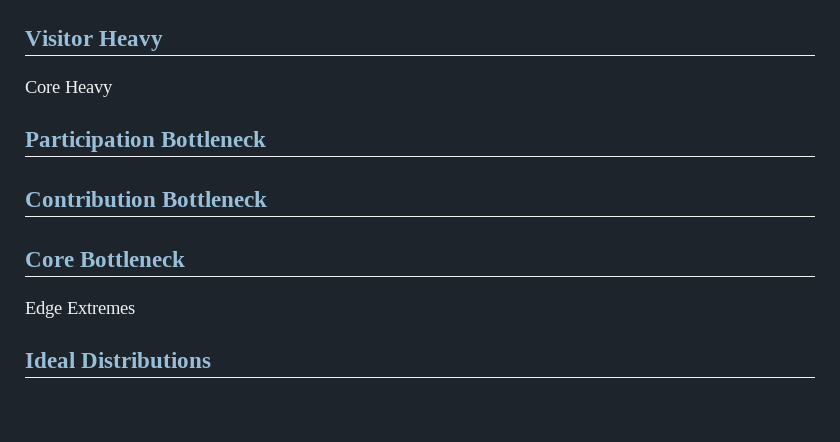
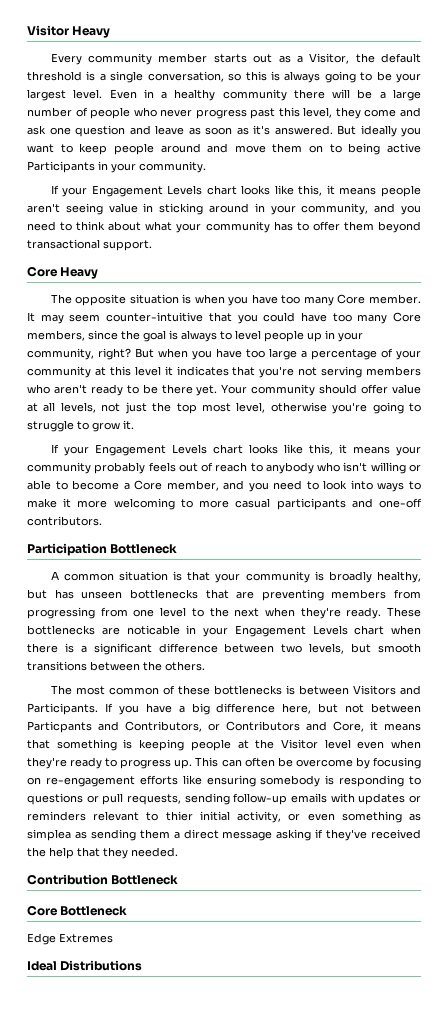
+ Every community member starts out as a Visitor, the default threshold is a single conversation, so this is always going to be your largest level. Even in a healthy community there will be a large number of people who never progress past this level, they come and ask one question and leave as soon as it's answered. But ideally you want to keep people around and move them on to being active Participants in your community.
+ If your Engagement Levels chart looks like this, it means people aren't seeing value in sticking around in your community, and you need to think about what your community has to offer them beyond transactional support.
  Core Heavy
+ The opposite situation is when you have too many Core member. It may seem counter-intuitive that you could have too many Core members, since the goal is always to level people up in your community, right? But when you have too large a percentage of your community at this level it indicates that you're not serving members who aren't ready to be there yet. Your community should offer value at all levels, not just the top most level, otherwise you're going to struggle to grow it.
+ If your Engagement Levels chart looks like this, it means your community probably feels out of reach to anybody who isn't willing or able to become a Core member, and you need to look into ways to make it more welcoming to more casual participants and one-off contributors.
  Participation Bottleneck
+ A common situation is that your community is broadly healthy, but has unseen bottlenecks that are preventing members from progressing from one level to the next when they're ready. These bottlenecks are noticable in your Engagement Levels chart when there is a significant difference between two levels, but smooth transitions between the others.
+ The most common of these bottlenecks is between Visitors and Participants. If you have a big difference here, but not between Particpants and Contributors, or Contributors and Core, it means that something is keeping people at the Visitor level even when they're ready to progress up. This can often be overcome by focusing on re-engagement efforts like ensuring somebody is responding to questions or pull requests, sending follow-up emails with updates or reminders relevant to thier initial activity, or even something as simplea as sending them a direct message asking if they've received the help that they needed.

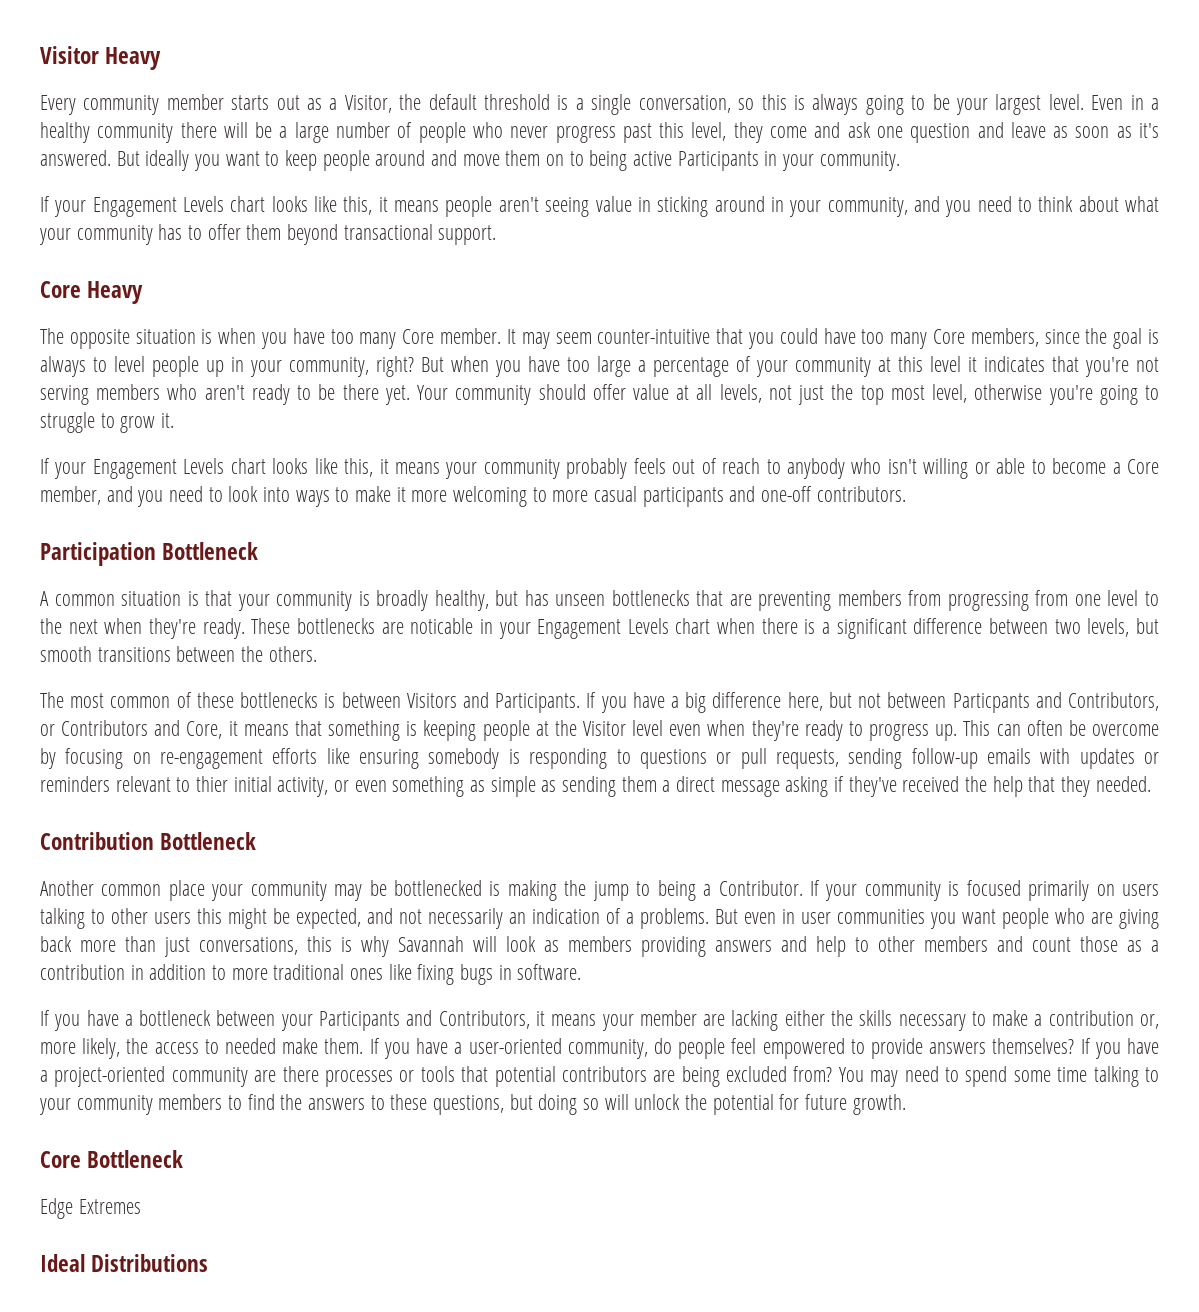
- This can often be overcome by focusing on re-engagement efforts like ensuring somebody is responding to questions or pull requests, sending follow-up emails with updates or reminders relevant to thier initial activity, or even something as simplea as sending them a direct message asking if they've received the help that they needed.
+ This can often be overcome by focusing on re-engagement efforts like ensuring somebody is responding to questions or pull requests, sending follow-up emails with updates or reminders relevant to thier initial activity, or even something as simple as sending them a direct message asking if they've received the help that they needed.
+ Another common place your community may be bottlenecked is making the jump to being a Contributor. If your community is focused primarily on users talking to other users this might be expected, and not necessarily an indication of a problems. But even in user communities you want people who are giving back more than just conversations, this is why Savannah will look as members providing answers and help to other members and count those as a contribution in addition to more traditional ones like fixing bugs in software.
+ If you have a bottleneck between your Participants and Contributors, it means your member are lacking either the skills necessary to make a contribution or, more likely, the access to needed make them. If you have a user-oriented community, do people feel empowered to provide answers themselves? If you have a project-oriented community are there processes or tools that potential contributors are being excluded from? You may need to spend some time talking to your community members to find the answers to these questions, but doing so will unlock the potential for future growth.

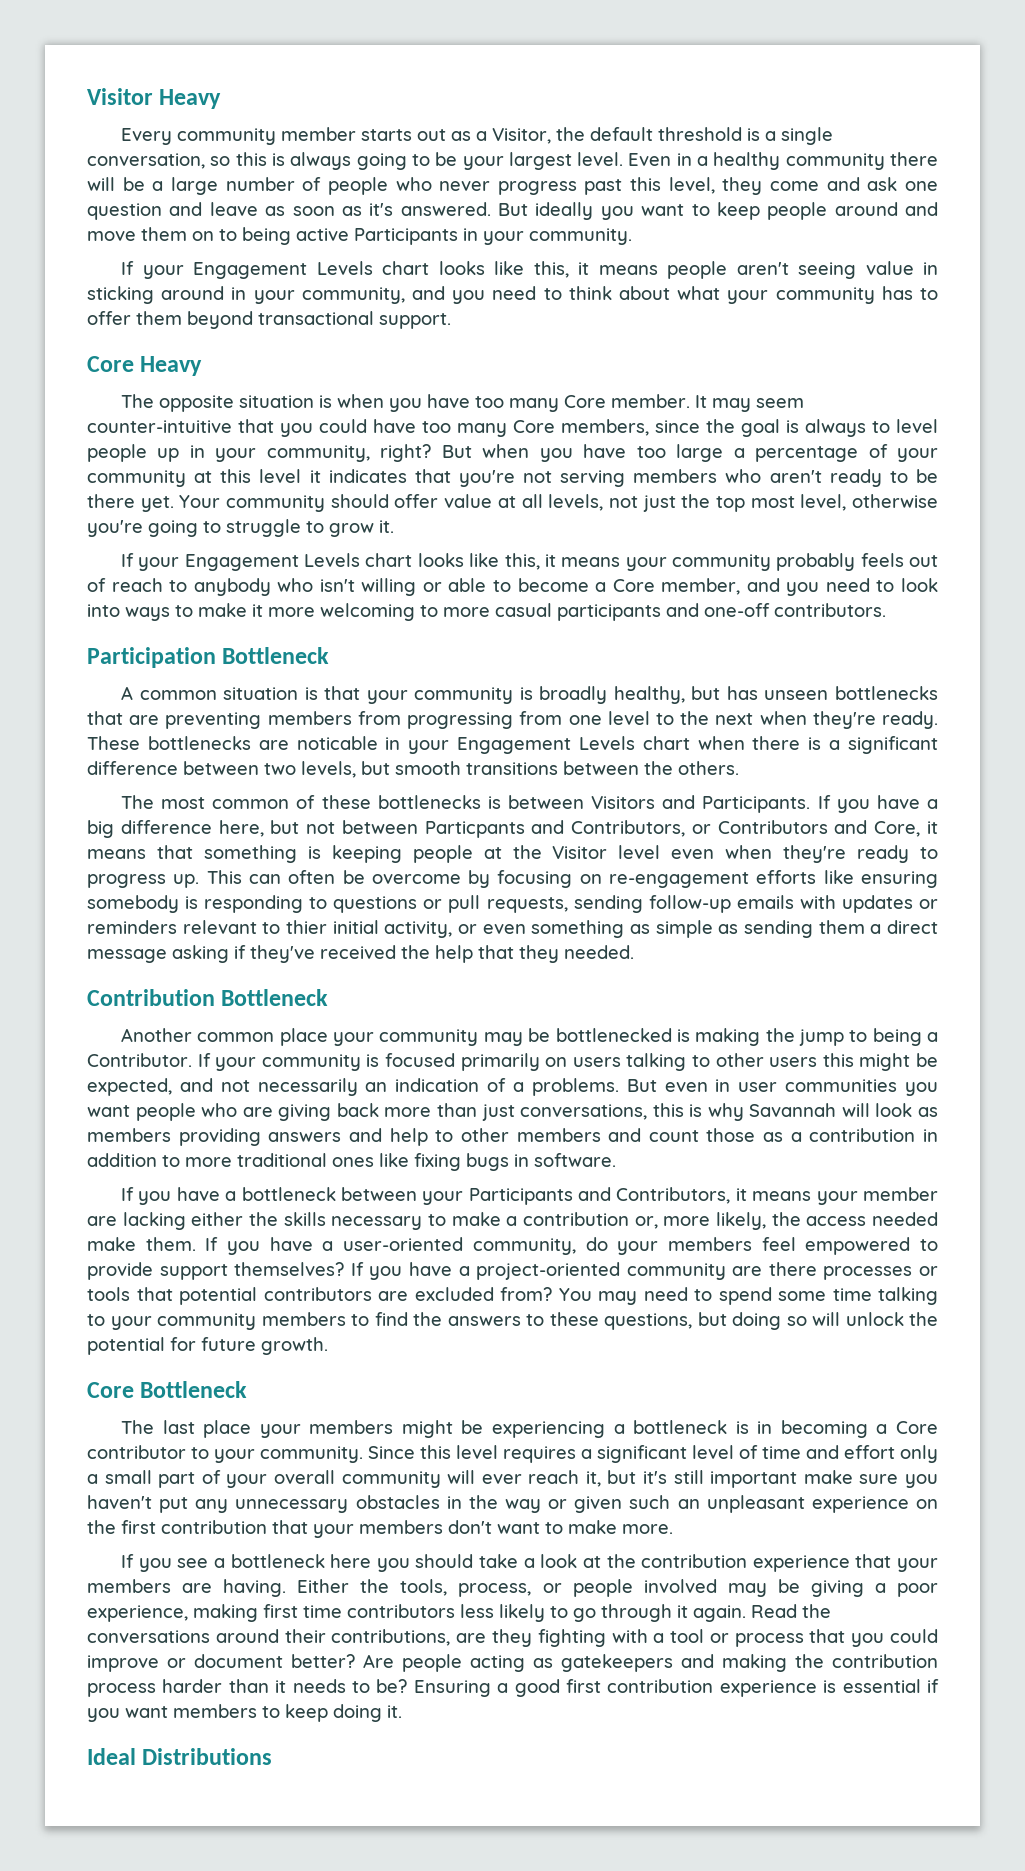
- If you have a bottleneck between your Participants and Contributors, it means your member are lacking either the skills necessary to make a contribution or, more likely, the access to needed make them.
+ If you have a bottleneck between your Participants and Contributors, it means your member are lacking either the skills necessary to make a contribution or, more likely, the access needed make them.
- If you have a user-oriented community, do people feel empowered to provide answers themselves?
+ If you have a user-oriented community, do your members feel empowered to provide support themselves?
- If you have a project-oriented community are there processes or tools that potential contributors are being excluded from?
+ If you have a project-oriented community are there processes or tools that potential contributors are excluded from?
- Edge Extremes
+ The last place your members might be experiencing a bottleneck is in becoming a Core contributor to your community. Since this level requires a significant level of time and effort only a small part of your overall community will ever reach it, but it's still important make sure you haven't put any unnecessary obstacles in the way or given such an unpleasant experience on the first contribution that your members don't want to make more.
+ If you see a bottleneck here you should take a look at the contribution experience that your members are having. Either the tools, process, or people involved may be giving a poor experience, making first time contributors less likely to go through it again. Read the conversations around their contributions, are they fighting with a tool or process that you could improve or document better? Are people acting as gatekeepers and making the contribution process harder than it needs to be? Ensuring a good first contribution experience is essential if you want members to keep doing it.

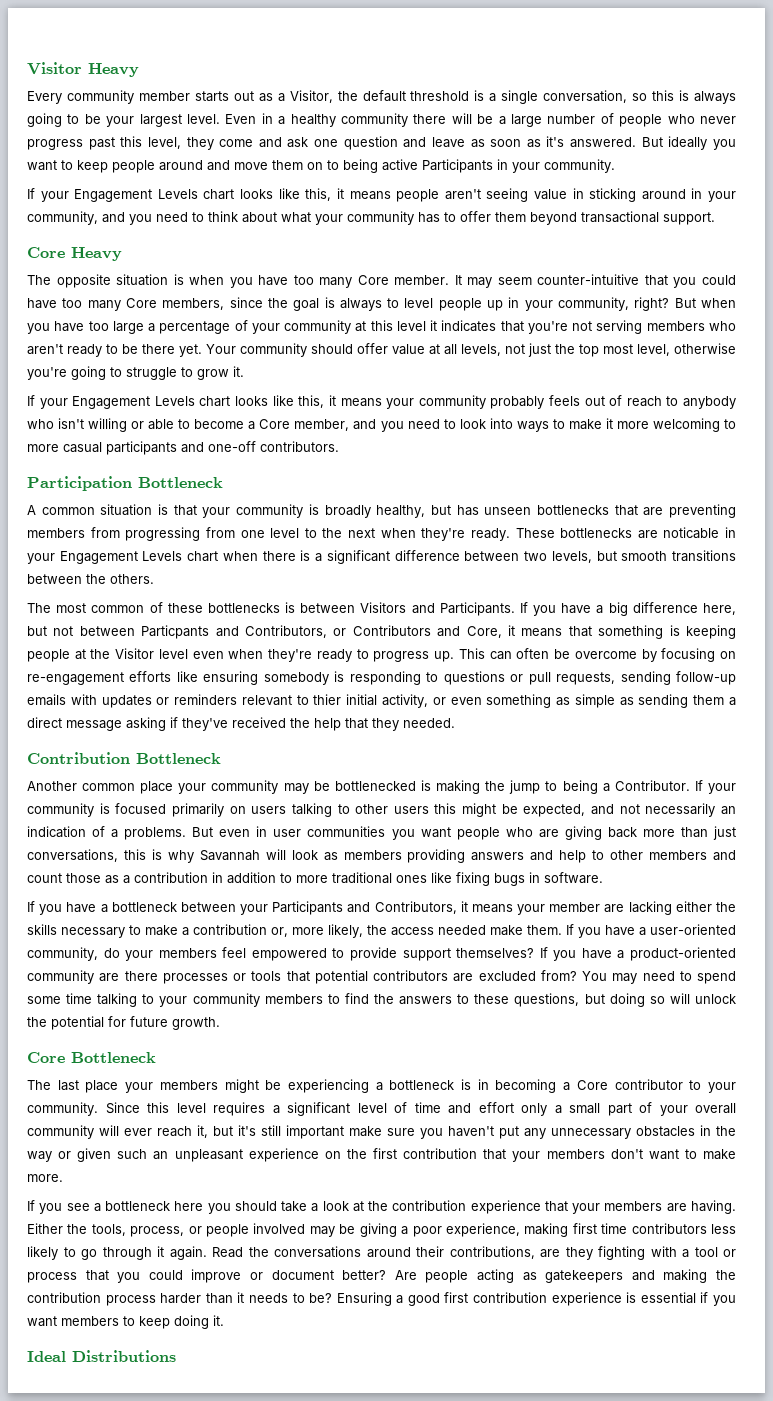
- If you have a project-oriented community are there processes or tools that potential contributors are excluded from?
+ If you have a product-oriented community are there processes or tools that potential contributors are excluded from?

